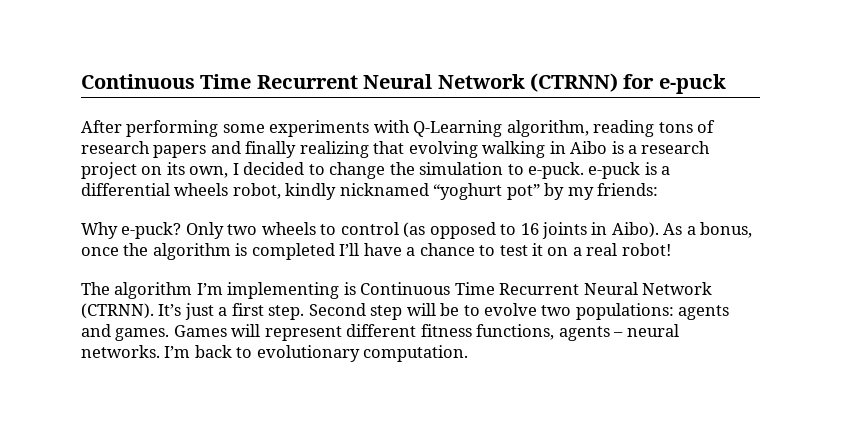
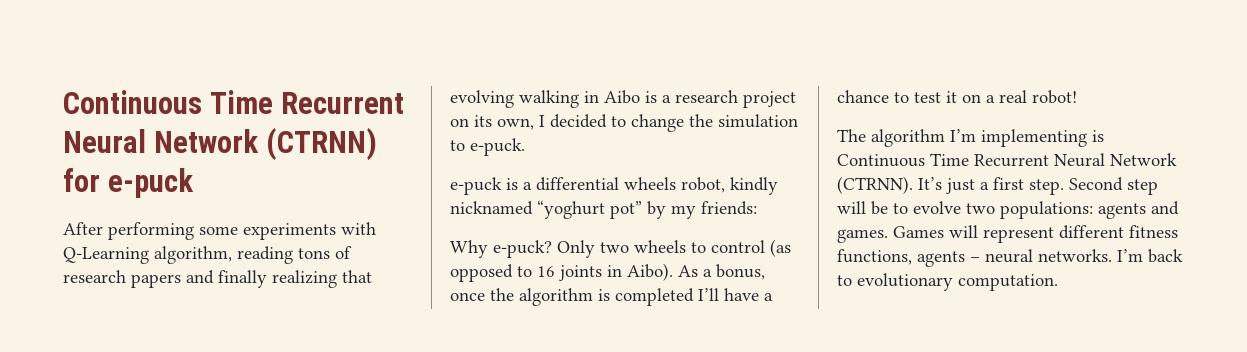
- After performing some experiments with Q-Learning algorithm, reading tons of research papers and finally realizing that evolving walking in Aibo is a research project on its own, I decided to change the simulation to e-puck. e-puck is a differential wheels robot, kindly nicknamed “yoghurt pot” by my friends:
+ After performing some experiments with Q-Learning algorithm, reading tons of research papers and finally realizing that evolving walking in Aibo is a research project on its own, I decided to change the simulation to e-puck.
+ e-puck is a differential wheels robot, kindly nicknamed “yoghurt pot” by my friends:

